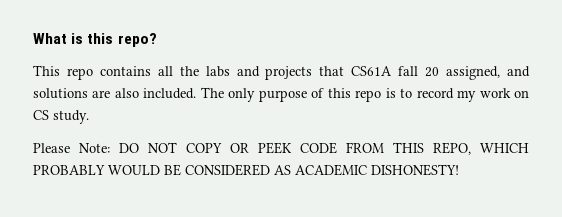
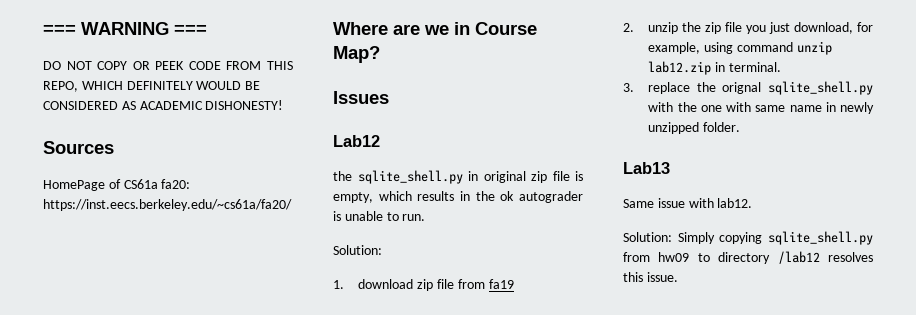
- What is this repo?
- This repo contains all the labs and projects that CS61A fall 20 assigned, and solutions are also included. The only purpose of this repo is to record my work on CS study.
- Please Note: DO NOT COPY OR PEEK CODE FROM THIS REPO, WHICH PROBABLY WOULD BE CONSIDERED AS ACADEMIC DISHONESTY!
+ === WARNING ===
+ DO NOT COPY OR PEEK CODE FROM THIS REPO, WHICH DEFINITELY WOULD BE CONSIDERED AS ACADEMIC DISHONESTY!
+ Sources
+ HomePage of CS61a fa20: https://inst.eecs.berkeley.edu/~cs61a/fa20/
+ Where are we in Course Map?
+ Issues
+ Lab12
+ the sqlite_shell.py in original zip file is empty, which results in the ok autograder is unable to run.
+ Solution:
+ 1. download zip file from fa19
+ 2. unzip the zip file you just download, for example, using command unzip lab12.zip in terminal.
+ 3. replace the orignal sqlite_shell.py with the one with same name in newly unzipped folder.
+ Lab13
+ Same issue with lab12.
+ Solution: Simply copying sqlite_shell.py from hw09 to directory /lab12 resolves this issue.

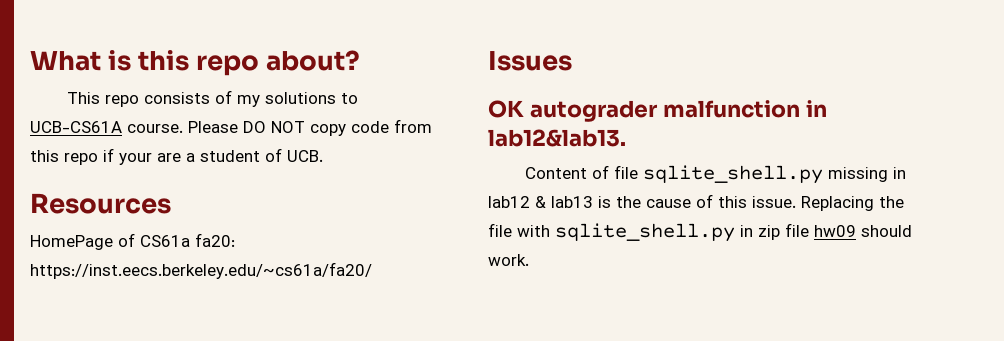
- === WARNING ===
- DO NOT COPY OR PEEK CODE FROM THIS REPO, WHICH DEFINITELY WOULD BE CONSIDERED AS ACADEMIC DISHONESTY!
- Sources
+ What is this repo about?
+ This repo consists of my solutions to UCB-CS61A course. Please DO NOT copy code from this repo if your are a student of UCB.
+ Resources
- Where are we in Course Map?
  Issues
- Lab12
- the sqlite_shell.py in original zip file is empty, which results in the ok autograder is unable to run.
- Solution:
- 1. download zip file from fa19
- 2. unzip the zip file you just download, for example, using command unzip lab12.zip in terminal.
- 3. replace the orignal sqlite_shell.py with the one with same name in newly unzipped folder.
- Lab13
- Same issue with lab12.
- Solution: Simply copying sqlite_shell.py from hw09 to directory /lab12 resolves this issue.
+ OK autograder malfunction in lab12&lab13.
+ Content of file sqlite_shell.py missing in lab12 & lab13 is the cause of this issue. Replacing the file with sqlite_shell.py in zip file hw09 should work.

